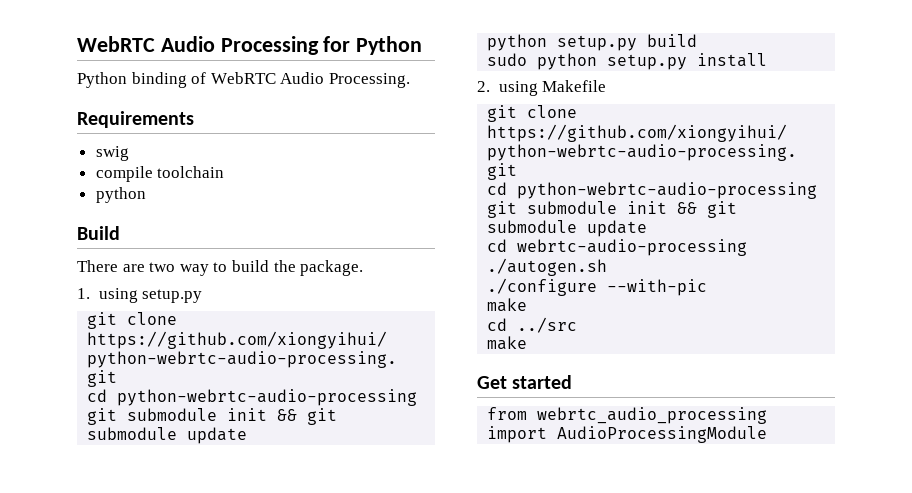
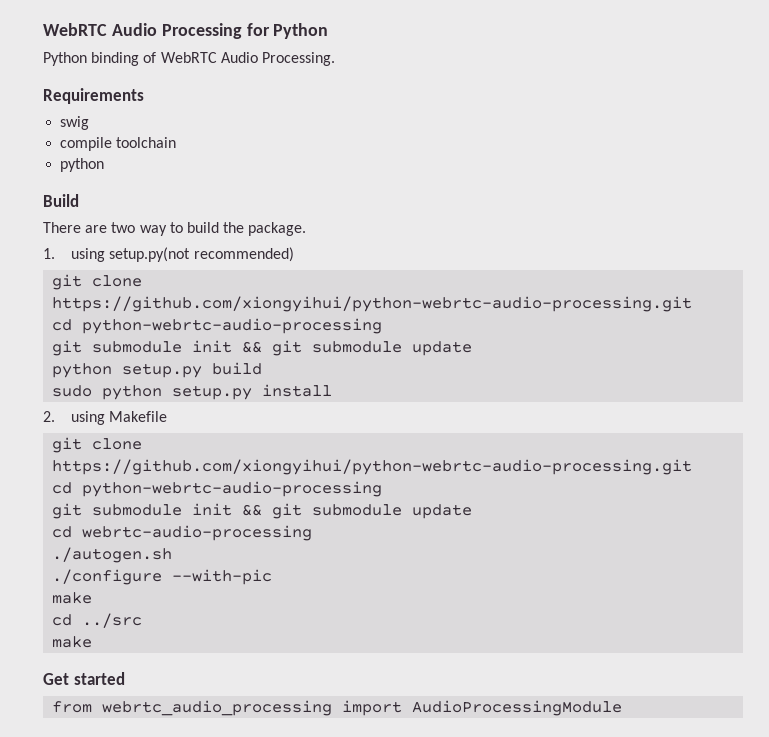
- 1. using setup.py
+ 1. using setup.py(not recommended)

